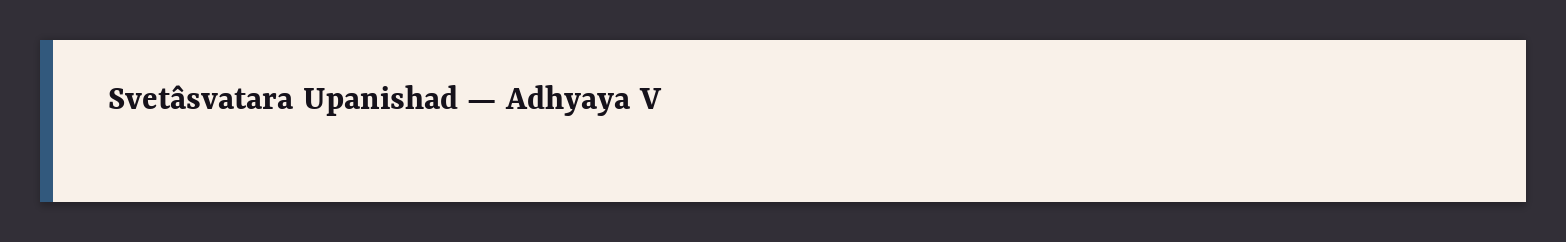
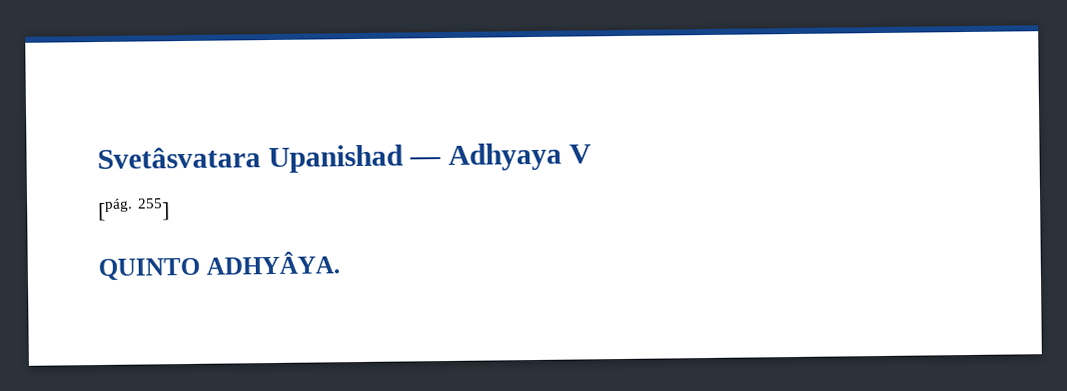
+ [pág. 255]
+ QUINTO ADHYÂYA.

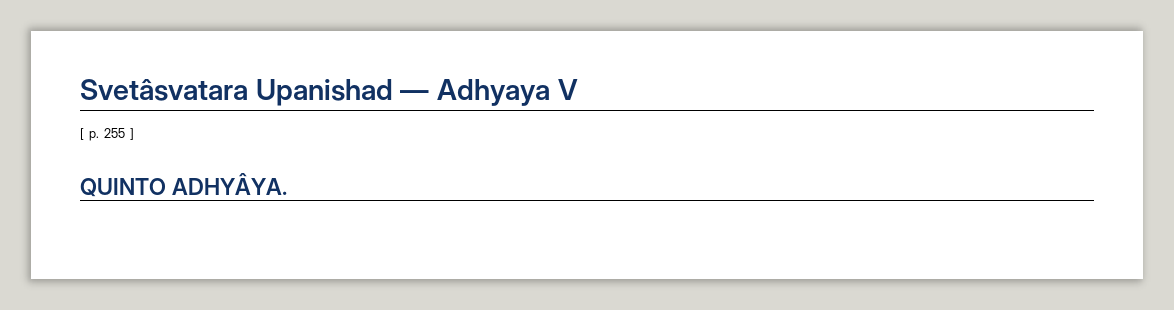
- [pág. 255]
+ [ p. 255 ]

